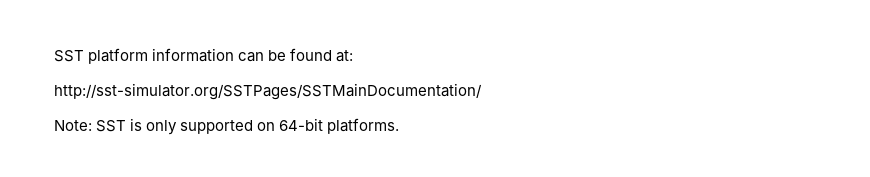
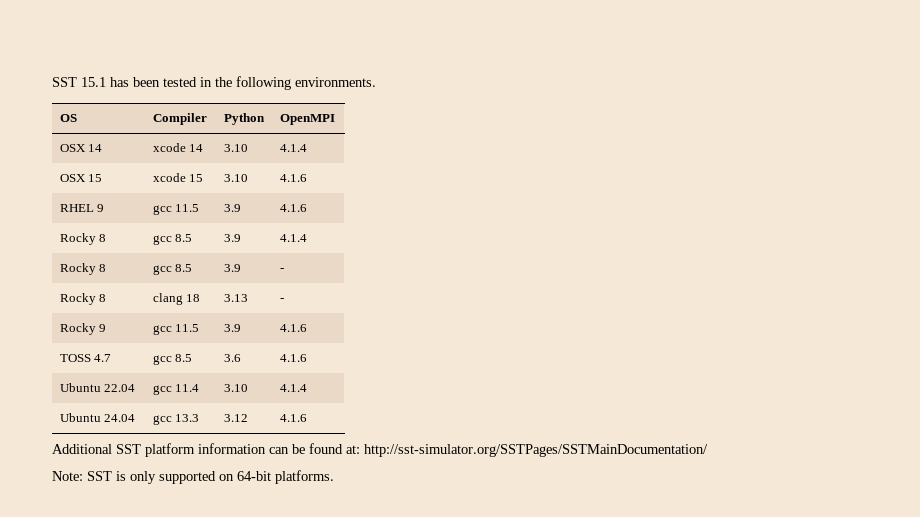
- SST platform information can be found at:
- http://sst-simulator.org/SSTPages/SSTMainDocumentation/
+ SST 15.1 has been tested in the following environments.
+ OS | Compiler | Python | OpenMPI
+ OSX 14 | xcode 14 | 3.10 | 4.1.4
+ OSX 15 | xcode 15 | 3.10 | 4.1.6
+ RHEL 9 | gcc 11.5 | 3.9 | 4.1.6
+ Rocky 8 | gcc 8.5 | 3.9 | 4.1.4
+ Rocky 8 | gcc 8.5 | 3.9 | -
+ Rocky 8 | clang 18 | 3.13 | -
+ Rocky 9 | gcc 11.5 | 3.9 | 4.1.6
+ TOSS 4.7 | gcc 8.5 | 3.6 | 4.1.6
+ Ubuntu 22.04 | gcc 11.4 | 3.10 | 4.1.4
+ Ubuntu 24.04 | gcc 13.3 | 3.12 | 4.1.6
+ Additional SST platform information can be found at: http://sst-simulator.org/SSTPages/SSTMainDocumentation/

